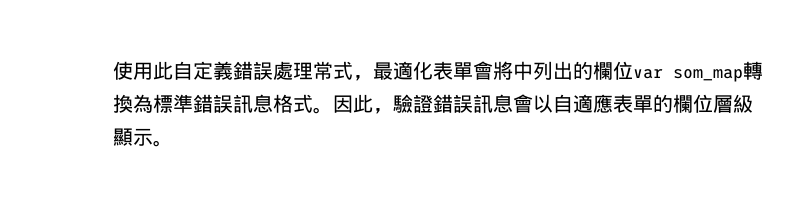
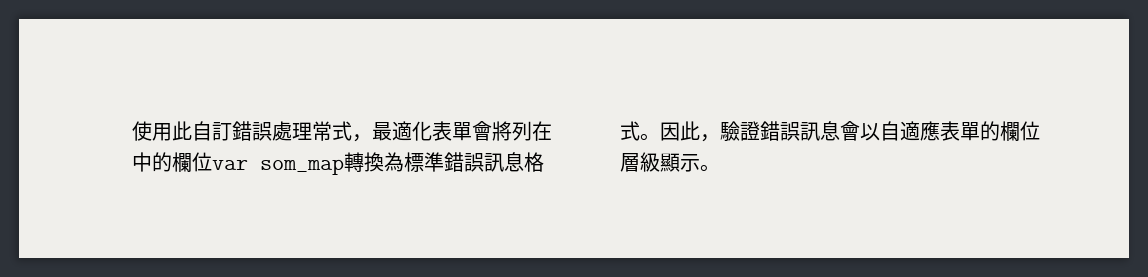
- 使用此自定義錯誤處理常式，最適化表單會將中列出的欄位var som_map轉換為標準錯誤訊息格式。
+ 使用此自訂錯誤處理常式，最適化表單會將列在中的欄位var som_map轉換為標準錯誤訊息格式。

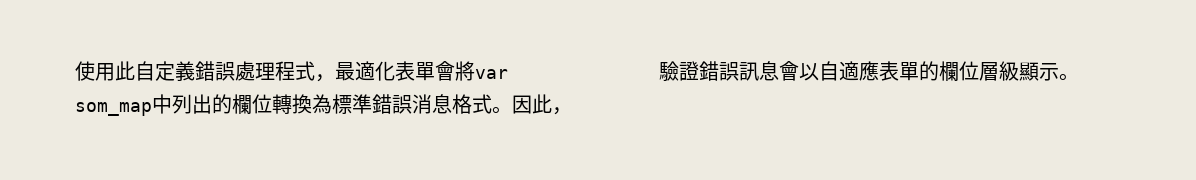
- 使用此自訂錯誤處理常式，最適化表單會將列在中的欄位var som_map轉換為標準錯誤訊息格式。
+ 使用此自定義錯誤處理程式，最適化表單會將var som_map中列出的欄位轉換為標準錯誤消息格式。

